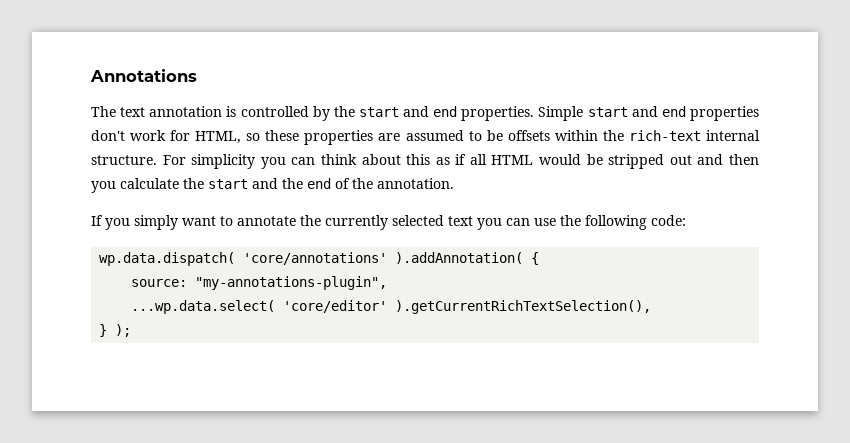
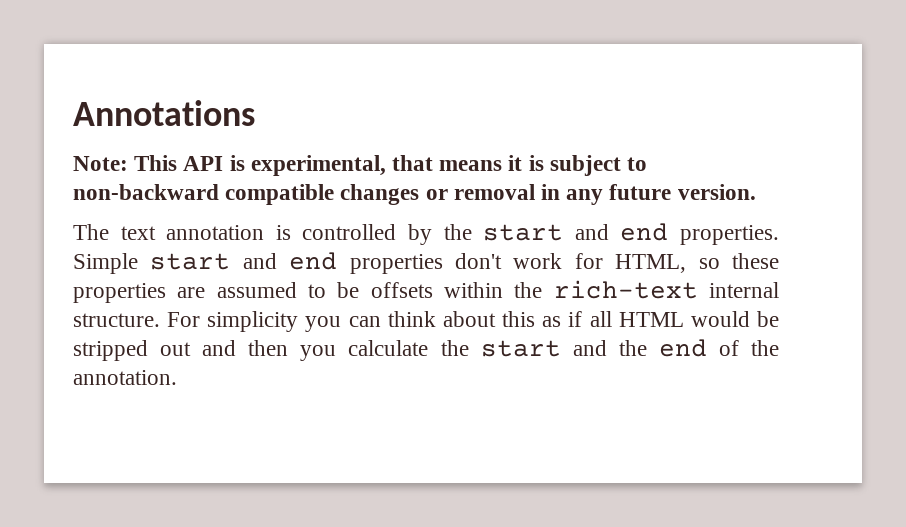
+ Note: This API is experimental, that means it is subject to non-backward compatible changes or removal in any future version.
- If you simply want to annotate the currently selected text you can use the following code:
- wp.data.dispatch( 'core/annotations' ).addAnnotation( {
- source: "my-annotations-plugin",
- ...wp.data.select( 'core/editor' ).getCurrentRichTextSelection(),
- } );

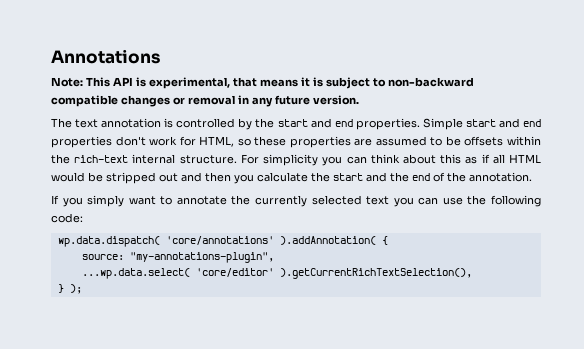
+ If you simply want to annotate the currently selected text you can use the following code:
+ wp.data.dispatch( 'core/annotations' ).addAnnotation( {
+ source: "my-annotations-plugin",
+ ...wp.data.select( 'core/editor' ).getCurrentRichTextSelection(),
+ } );

